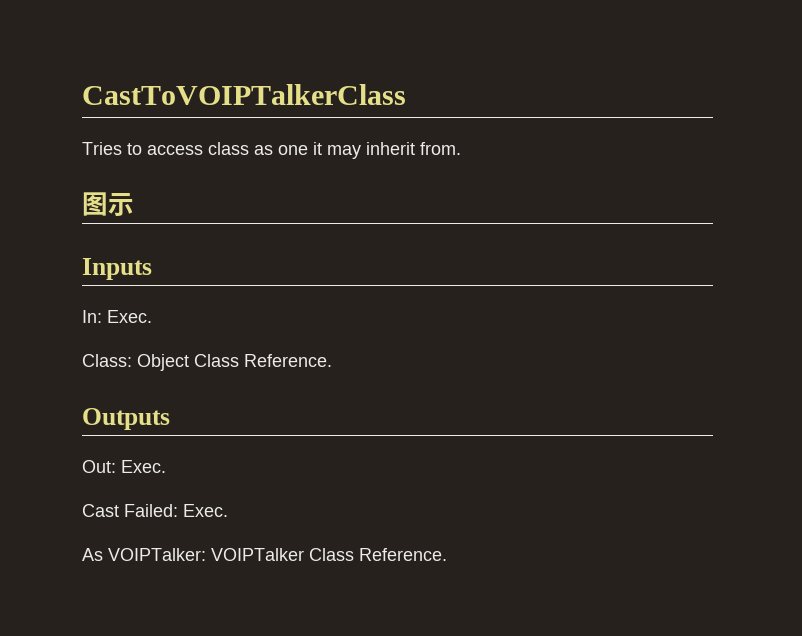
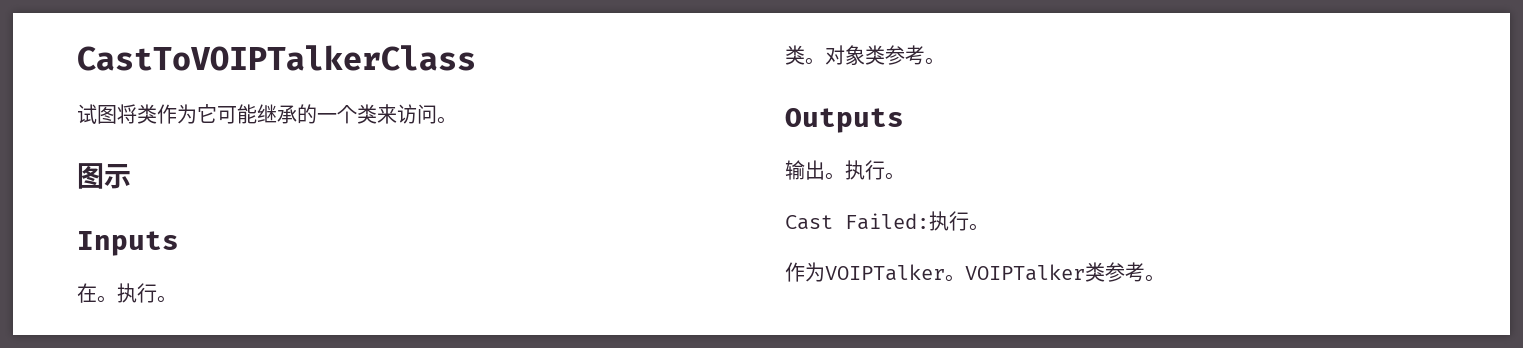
- Tries to access class as one it may inherit from.
+ 试图将类作为它可能继承的一个类来访问。
  图示
  Inputs
- In: Exec.
- Class: Object Class Reference.
+ 在。执行。
+ 类。对象类参考。
  Outputs
- Out: Exec.
- Cast Failed: Exec.
- As VOIPTalker: VOIPTalker Class Reference.
+ 输出。执行。
+ Cast Failed:执行。
+ 作为VOIPTalker。VOIPTalker类参考。

